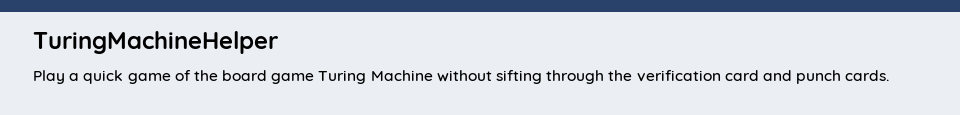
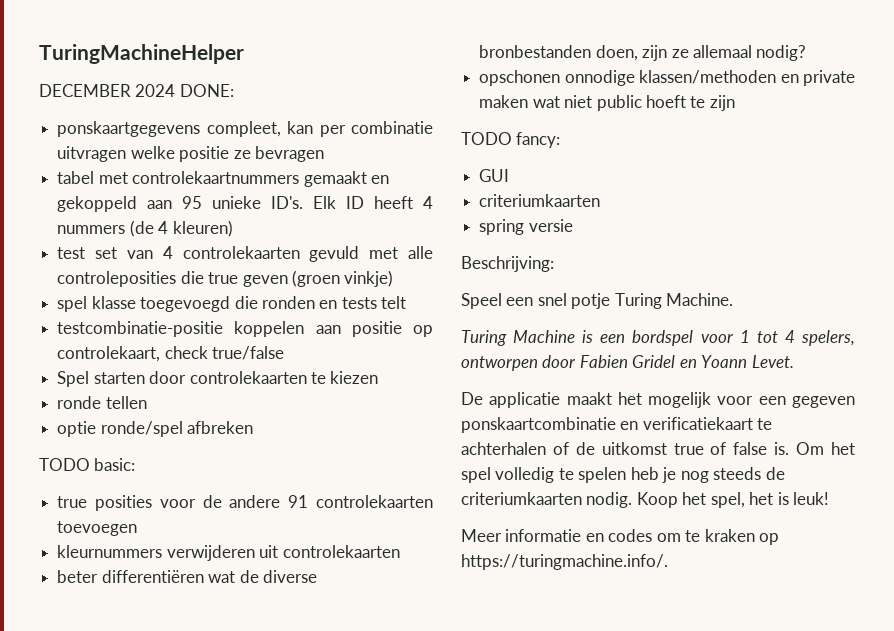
- Play a quick game of the board game Turing Machine without sifting through the verification card and punch cards.
+ DECEMBER 2024 DONE:
+ ponskaartgegevens compleet, kan per combinatie uitvragen welke positie ze bevragen
+ tabel met controlekaartnummers gemaakt en gekoppeld aan 95 unieke ID's. Elk ID heeft 4 nummers (de 4 kleuren)
+ test set van 4 controlekaarten gevuld met alle controleposities die true geven (groen vinkje)
+ spel klasse toegevoegd die ronden en tests telt
+ testcombinatie-positie koppelen aan positie op controlekaart, check true/false
+ Spel starten door controlekaarten te kiezen
+ ronde tellen
+ optie ronde/spel afbreken
+ TODO basic:
+ true posities voor de andere 91 controlekaarten toevoegen
+ kleurnummers verwijderen uit controlekaarten
+ beter differentiëren wat de diverse bronbestanden doen, zijn ze allemaal nodig?
+ opschonen onnodige klassen/methoden en private maken wat niet public hoeft te zijn
+ TODO fancy:
+ GUI
+ criteriumkaarten
+ spring versie
+ Beschrijving:
+ Speel een snel potje Turing Machine.
+ Turing Machine is een bordspel voor 1 tot 4 spelers, ontworpen door Fabien Gridel en Yoann Levet.
+ De applicatie maakt het mogelijk voor een gegeven ponskaartcombinatie en verificatiekaart te achterhalen of de uitkomst true of false is. Om het spel volledig te spelen heb je nog steeds de criteriumkaarten nodig. Koop het spel, het is leuk!
+ Meer informatie en codes om te kraken op https://turingmachine.info/.

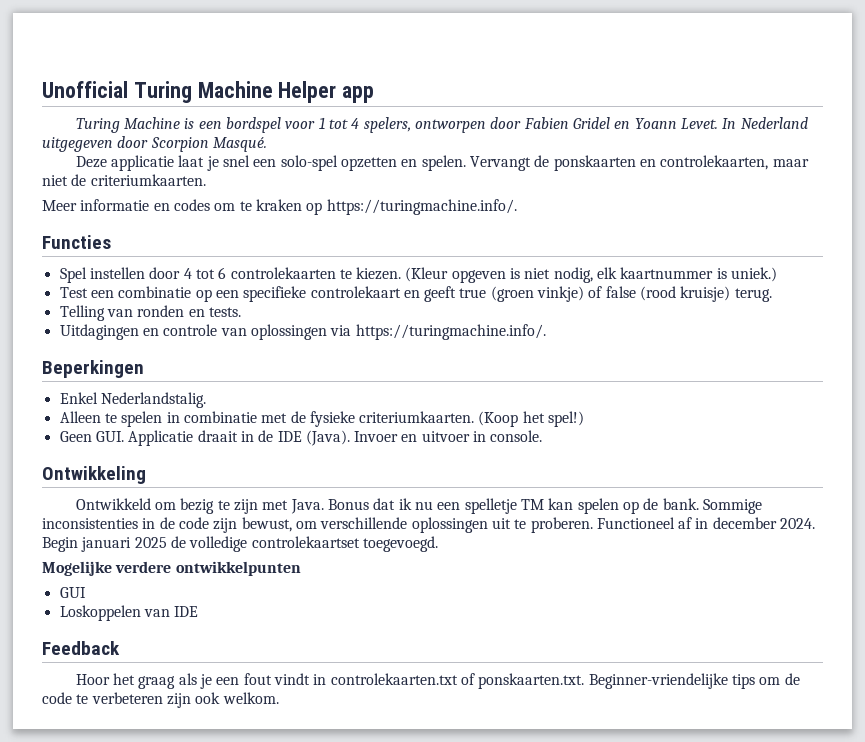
- TuringMachineHelper
- DECEMBER 2024 DONE:
- ponskaartgegevens compleet, kan per combinatie uitvragen welke positie ze bevragen
- tabel met controlekaartnummers gemaakt en gekoppeld aan 95 unieke ID's. Elk ID heeft 4 nummers (de 4 kleuren)
- test set van 4 controlekaarten gevuld met alle controleposities die true geven (groen vinkje)
- spel klasse toegevoegd die ronden en tests telt
- testcombinatie-positie koppelen aan positie op controlekaart, check true/false
- Spel starten door controlekaarten te kiezen
- ronde tellen
- optie ronde/spel afbreken
- TODO basic:
- true posities voor de andere 91 controlekaarten toevoegen
- kleurnummers verwijderen uit controlekaarten
- beter differentiëren wat de diverse bronbestanden doen, zijn ze allemaal nodig?
- opschonen onnodige klassen/methoden en private maken wat niet public hoeft te zijn
- TODO fancy:
- GUI
- criteriumkaarten
- spring versie
- Beschrijving:
- Speel een snel potje Turing Machine.
+ Unofficial Turing Machine Helper app
- Turing Machine is een bordspel voor 1 tot 4 spelers, ontworpen door Fabien Gridel en Yoann Levet.
- De applicatie maakt het mogelijk voor een gegeven ponskaartcombinatie en verificatiekaart te achterhalen of de uitkomst true of false is. Om het spel volledig te spelen heb je nog steeds de criteriumkaarten nodig. Koop het spel, het is leuk!
+ Turing Machine is een bordspel voor 1 tot 4 spelers, ontworpen door Fabien Gridel en Yoann Levet. In Nederland uitgegeven door Scorpion Masqué.
+ Deze applicatie laat je snel een solo-spel opzetten en spelen. Vervangt de ponskaarten en controlekaarten, maar niet de criteriumkaarten.
+ Functies
+ Spel instellen door 4 tot 6 controlekaarten te kiezen. (Kleur opgeven is niet nodig, elk kaartnummer is uniek.)
+ Test een combinatie op een specifieke controlekaart en geeft true (groen vinkje) of false (rood kruisje) terug.
+ Telling van ronden en tests.
+ Uitdagingen en controle van oplossingen via https://turingmachine.info/.
+ Beperkingen
+ Enkel Nederlandstalig.
+ Alleen te spelen in combinatie met de fysieke criteriumkaarten. (Koop het spel!)
+ Geen GUI. Applicatie draait in de IDE (Java). Invoer en uitvoer in console.
+ Ontwikkeling
+ Ontwikkeld om bezig te zijn met Java. Bonus dat ik nu een spelletje TM kan spelen op de bank. Sommige inconsistenties in de code zijn bewust, om verschillende oplossingen uit te proberen. Functioneel af in december 2024. Begin januari 2025 de volledige controlekaartset toegevoegd.
+ Mogelijke verdere ontwikkelpunten
+ GUI
+ Loskoppelen van IDE
+ Feedback
+ Hoor het graag als je een fout vindt in controlekaarten.txt of ponskaarten.txt. Beginner-vriendelijke tips om de code te verbeteren zijn ook welkom.

